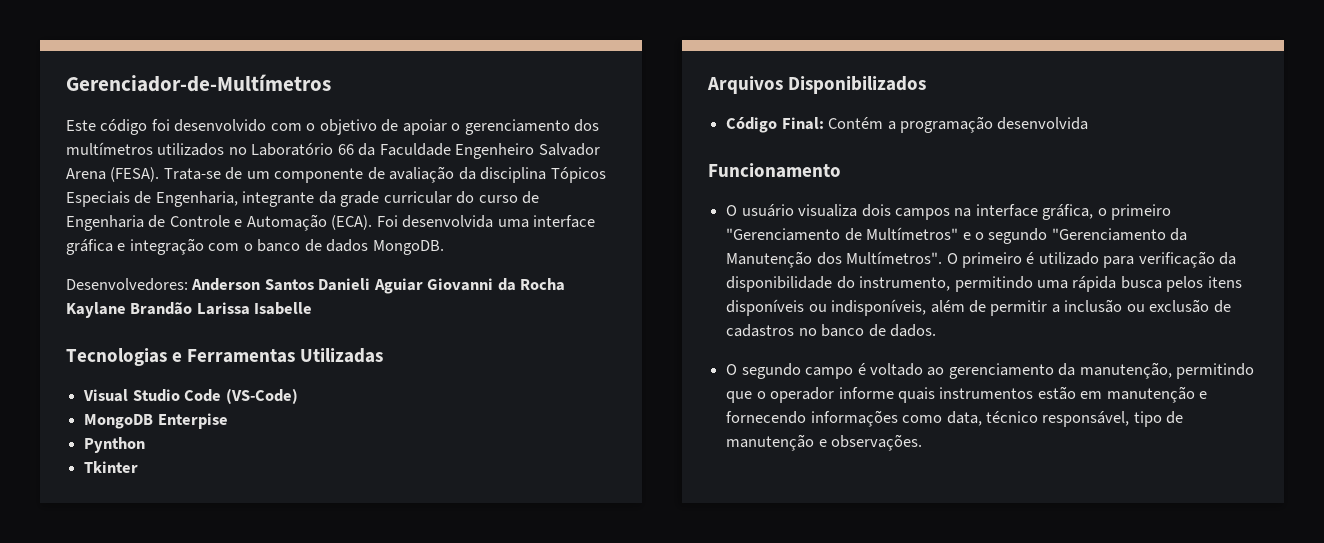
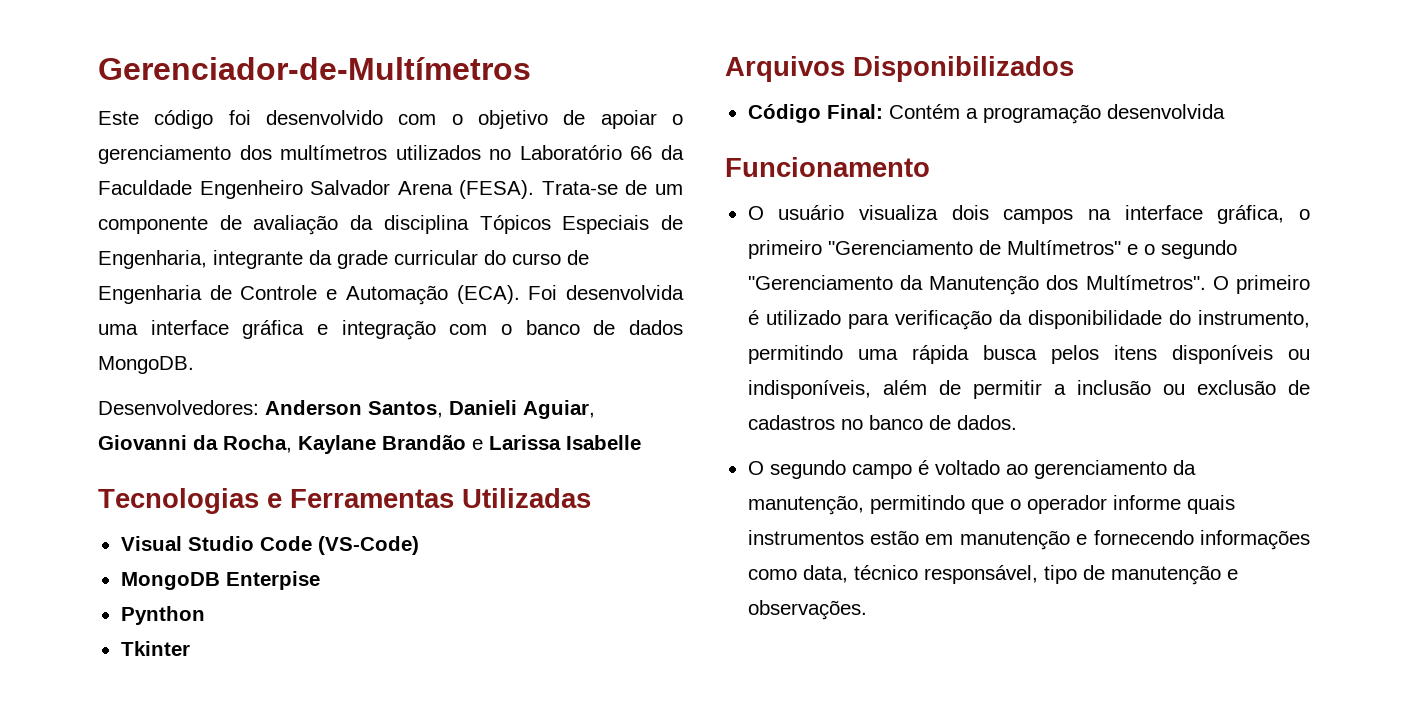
- Desenvolvedores: Anderson Santos Danieli Aguiar Giovanni da Rocha Kaylane Brandão Larissa Isabelle
+ Desenvolvedores: Anderson Santos, Danieli Aguiar, Giovanni da Rocha, Kaylane Brandão e Larissa Isabelle

